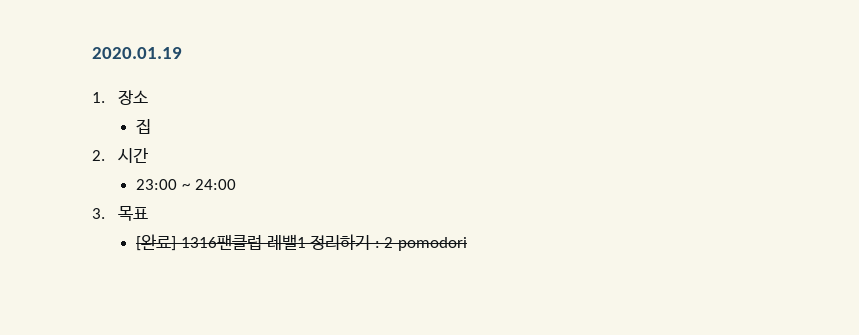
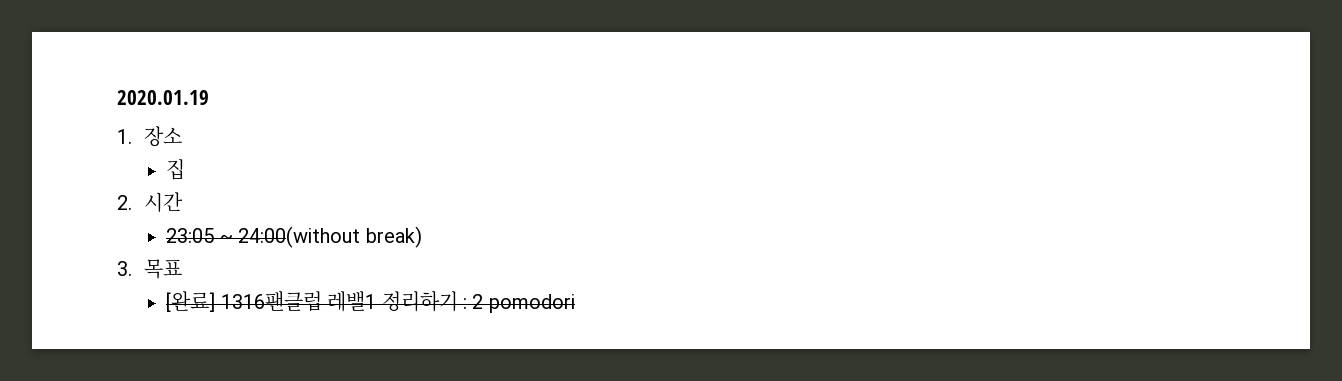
- 23:00 ~ 24:00
+ 23:05 ~ 24:00(without break)

